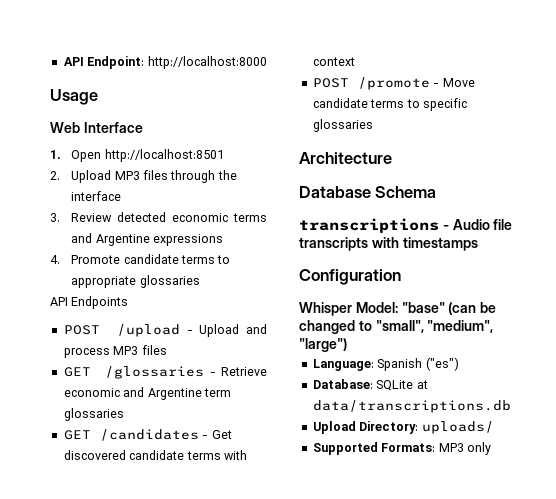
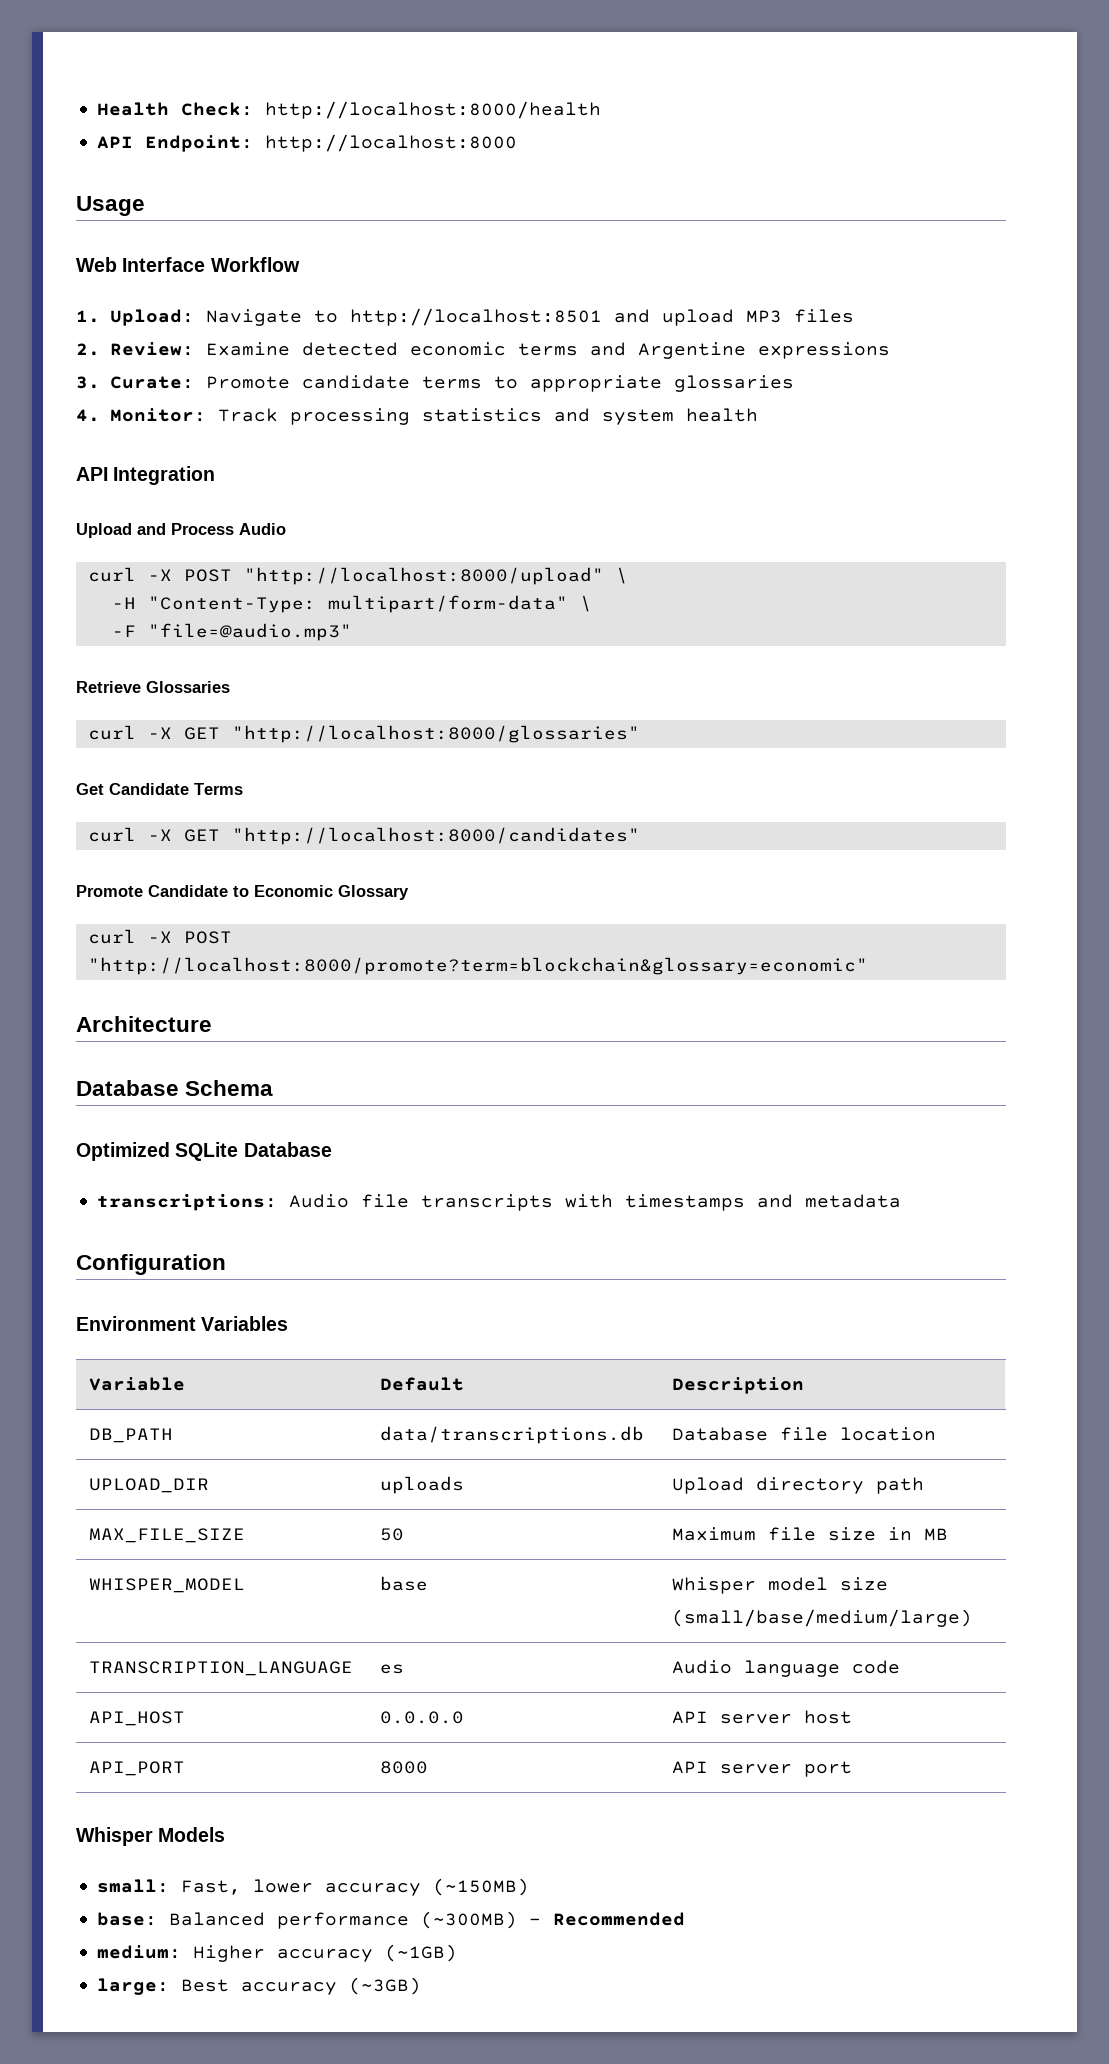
+ Health Check: http://localhost:8000/health
- Web Interface
+ Web Interface Workflow
- 1. Open http://localhost:8501
- 2. Upload MP3 files through the interface
- 3. Review detected economic terms and Argentine expressions
+ 1. Upload: Navigate to http://localhost:8501 and upload MP3 files
+ 2. Review: Examine detected economic terms and Argentine expressions
- 4. Promote candidate terms to appropriate glossaries
+ 3. Curate: Promote candidate terms to appropriate glossaries
- API Endpoints
- POST /upload - Upload and process MP3 files
- GET /glossaries - Retrieve economic and Argentine term glossaries
- GET /candidates - Get discovered candidate terms with context
- POST /promote - Move candidate terms to specific glossaries
+ 4. Monitor: Track processing statistics and system health
+ API Integration
+ Upload and Process Audio
+ curl -X POST "http://localhost:8000/upload" \
+ -H "Content-Type: multipart/form-data" \
+ -F "file=@audio.mp3"
+ Retrieve Glossaries
+ curl -X GET "http://localhost:8000/glossaries"
+ Get Candidate Terms
+ curl -X GET "http://localhost:8000/candidates"
+ Promote Candidate to Economic Glossary
+ curl -X POST "http://localhost:8000/promote?term=blockchain&glossary=economic"
- transcriptions - Audio file transcripts with timestamps
+ Optimized SQLite Database
+ transcriptions: Audio file transcripts with timestamps and metadata
- Whisper Model: "base" (can be changed to "small", "medium", "large")
- Language: Spanish ("es")
- Database: SQLite at data/transcriptions.db
- Upload Directory: uploads/
- Supported Formats: MP3 only
+ Environment Variables
+ Variable | Default | Description
+ DB_PATH | data/transcriptions.db | Database file location
+ UPLOAD_DIR | uploads | Upload directory path
+ MAX_FILE_SIZE | 50 | Maximum file size in MB
+ WHISPER_MODEL | base | Whisper model size (small/base/medium/large)
+ TRANSCRIPTION_LANGUAGE | es | Audio language code
+ API_HOST | 0.0.0.0 | API server host
+ API_PORT | 8000 | API server port
+ Whisper Models
+ small: Fast, lower accuracy (~150MB)
+ base: Balanced performance (~300MB) - Recommended
+ medium: Higher accuracy (~1GB)
+ large: Best accuracy (~3GB)

